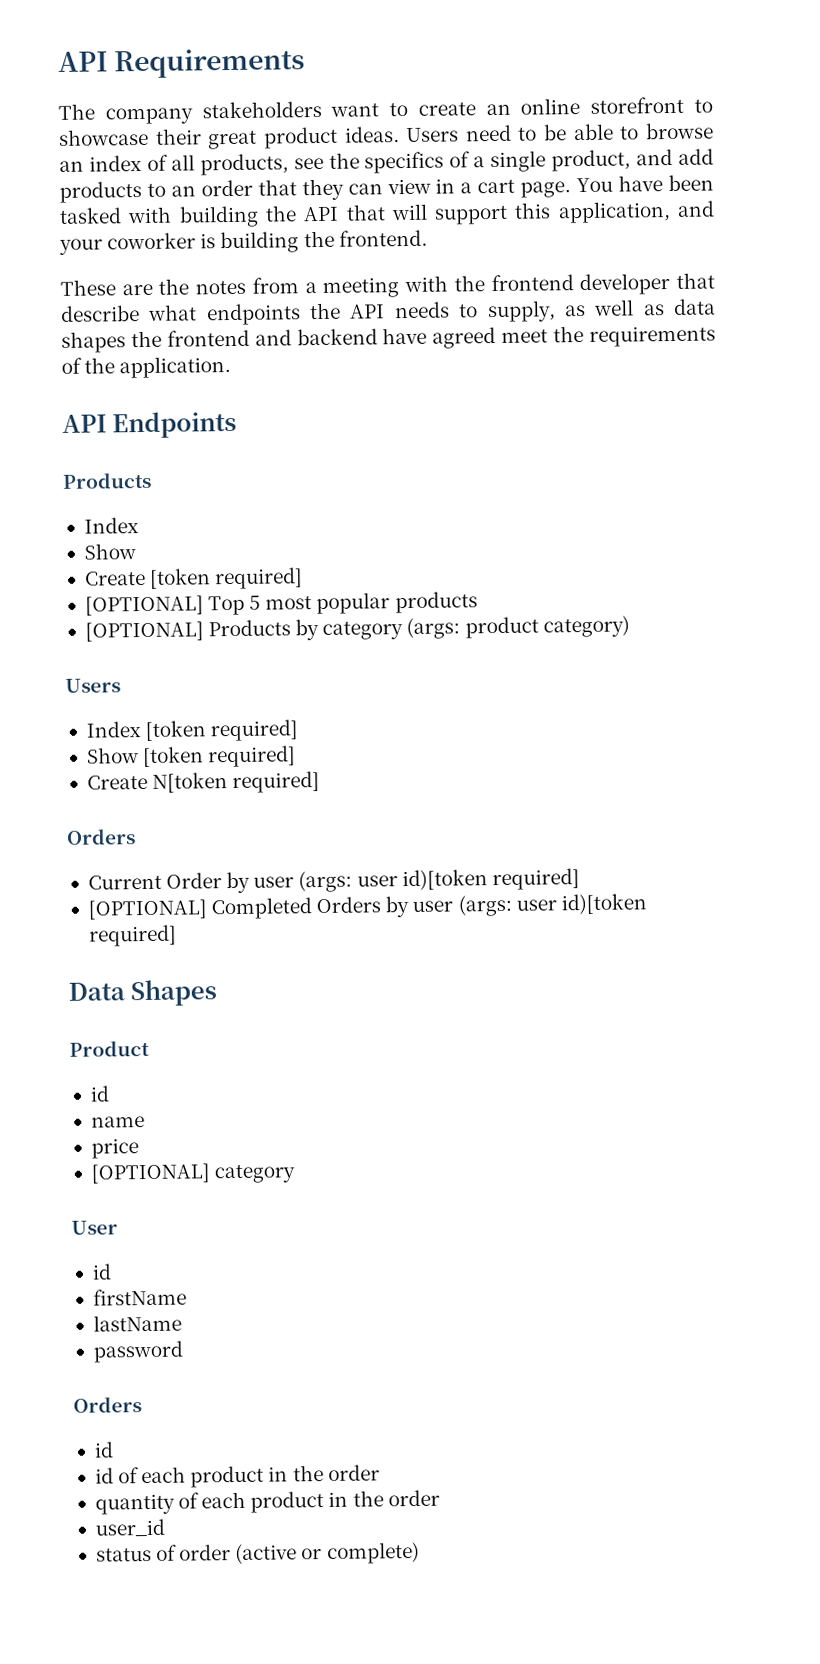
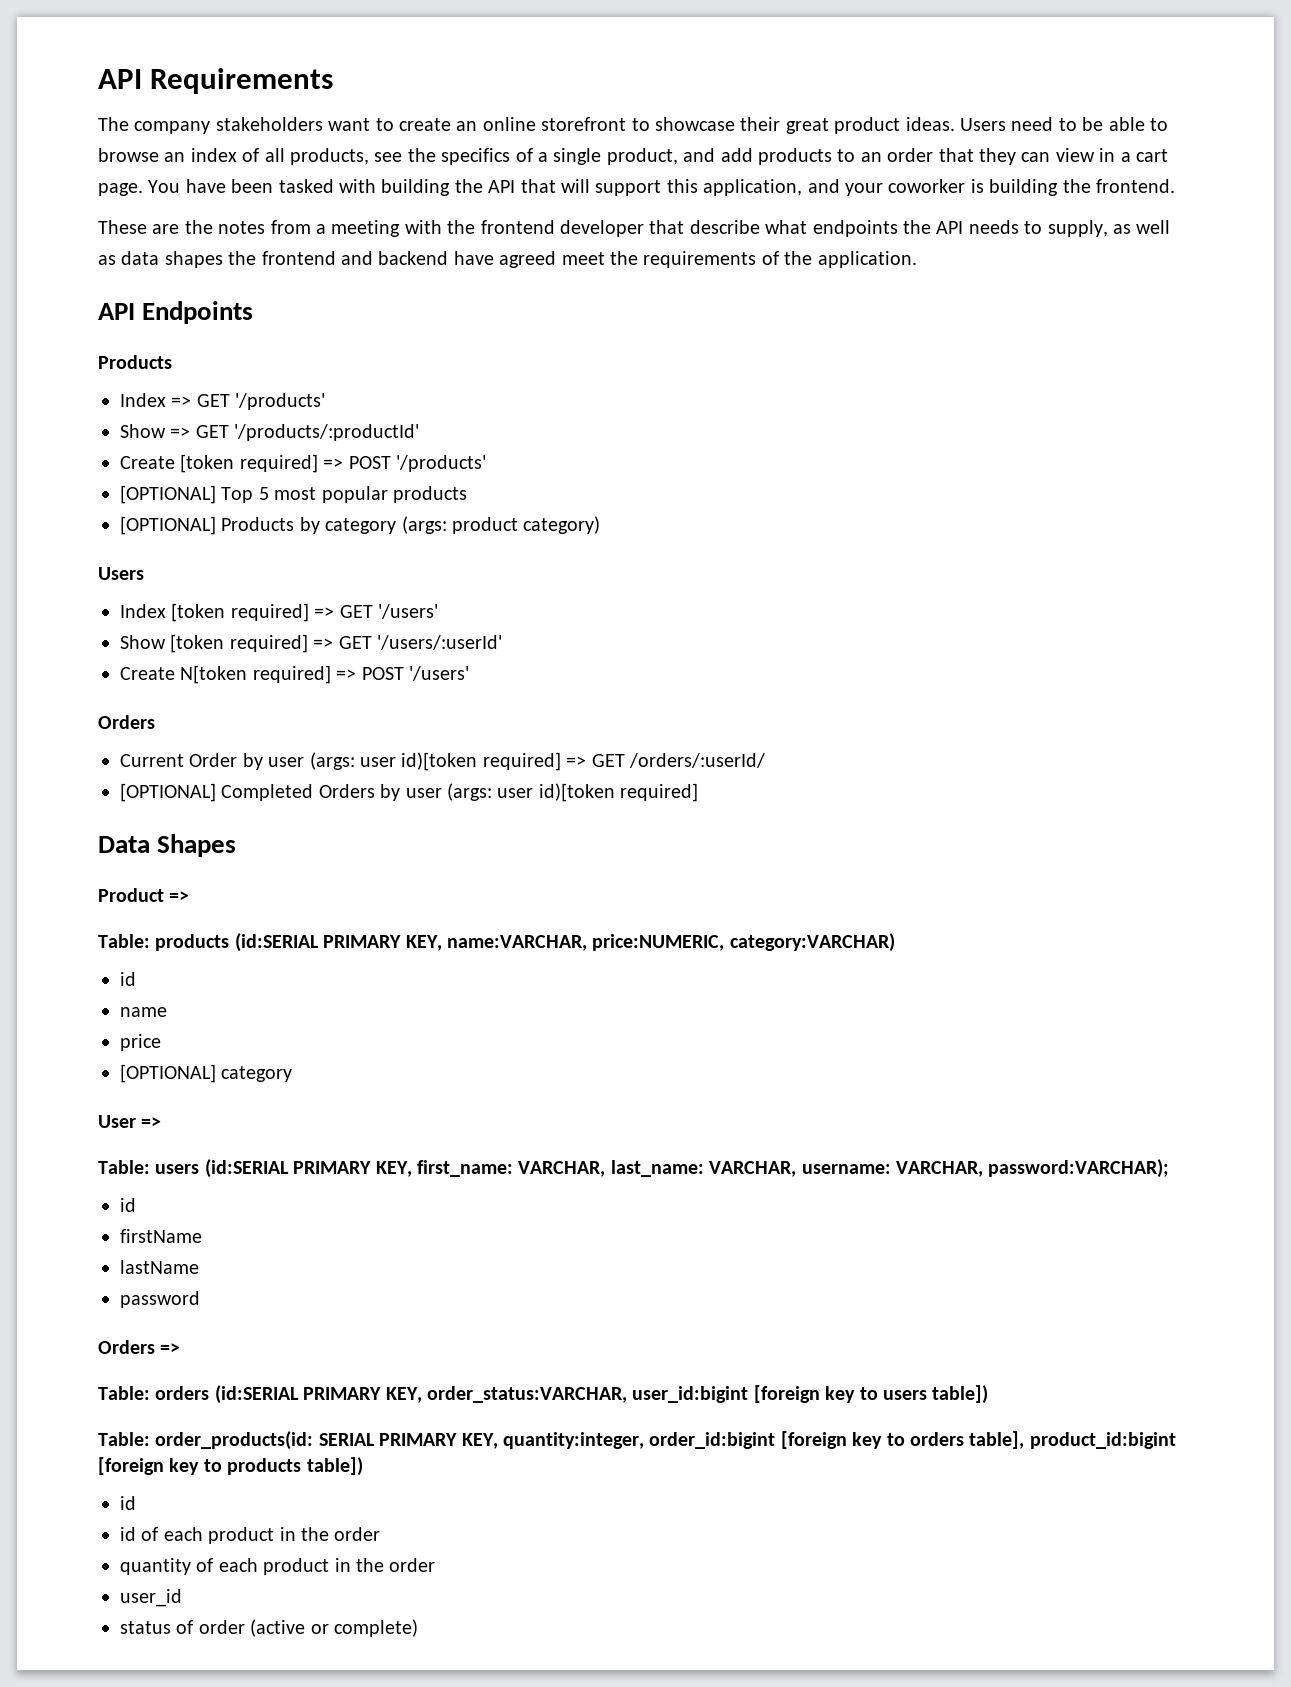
  API Endpoints
  Products
- Index
- Show
+ Index => GET '/products'
+ Show => GET '/products/:productId'
- Create [token required]
+ Create [token required] => POST '/products'
- Index [token required]
+ Index [token required] => GET '/users'
- Show [token required]
+ Show [token required] => GET '/users/:userId'
- Create N[token required]
+ Create N[token required] => POST '/users'
- Current Order by user (args: user id)[token required]
+ Current Order by user (args: user id)[token required] => GET /orders/:userId/
- Product
+ Product =>
+ Table: products (id:SERIAL PRIMARY KEY, name:VARCHAR, price:NUMERIC, category:VARCHAR)
- User
+ User =>
+ Table: users (id:SERIAL PRIMARY KEY, first_name: VARCHAR, last_name: VARCHAR, username: VARCHAR, password:VARCHAR);
  password
- Orders
+ Orders =>
+ Table: orders (id:SERIAL PRIMARY KEY, order_status:VARCHAR, user_id:bigint [foreign key to users table])
+ Table: order_products(id: SERIAL PRIMARY KEY, quantity:integer, order_id:bigint [foreign key to orders table], product_id:bigint [foreign key to products table])

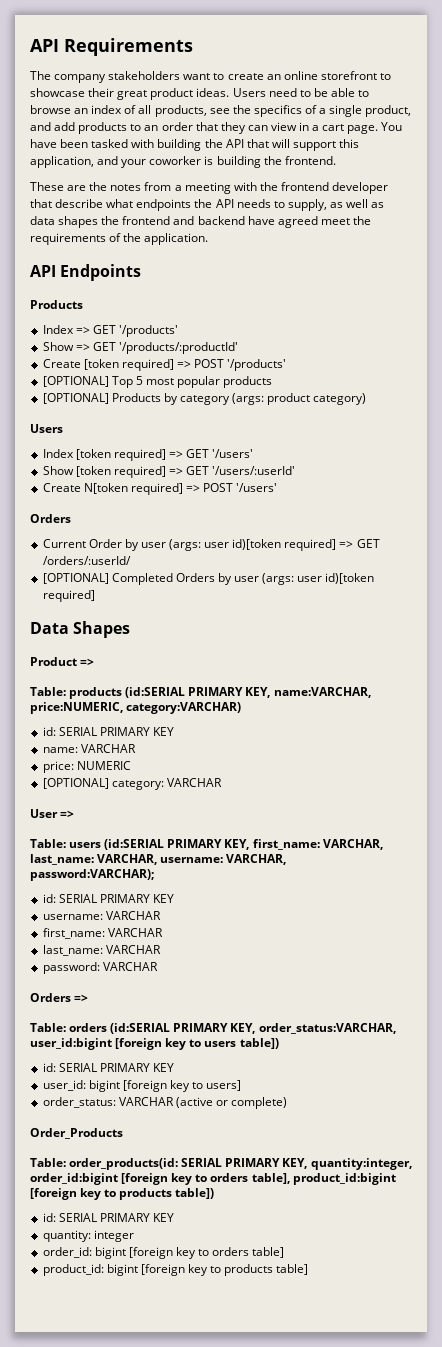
  Table: products (id:SERIAL PRIMARY KEY, name:VARCHAR, price:NUMERIC, category:VARCHAR)
- id
- name
- price
- [OPTIONAL] category
+ id: SERIAL PRIMARY KEY
+ name: VARCHAR
+ price: NUMERIC
+ [OPTIONAL] category: VARCHAR
  Table: users (id:SERIAL PRIMARY KEY, first_name: VARCHAR, last_name: VARCHAR, username: VARCHAR, password:VARCHAR);
- id
- firstName
- lastName
- password
+ id: SERIAL PRIMARY KEY
+ username: VARCHAR
+ first_name: VARCHAR
+ last_name: VARCHAR
+ password: VARCHAR
  Table: orders (id:SERIAL PRIMARY KEY, order_status:VARCHAR, user_id:bigint [foreign key to users table])
+ id: SERIAL PRIMARY KEY
+ user_id: bigint [foreign key to users]
+ order_status: VARCHAR (active or complete)
+ Order_Products
  Table: order_products(id: SERIAL PRIMARY KEY, quantity:integer, order_id:bigint [foreign key to orders table], product_id:bigint [foreign key to products table])
- id
- id of each product in the order
- quantity of each product in the order
- user_id
- status of order (active or complete)
+ id: SERIAL PRIMARY KEY
+ quantity: integer
+ order_id: bigint [foreign key to orders table]
+ product_id: bigint [foreign key to products table]

